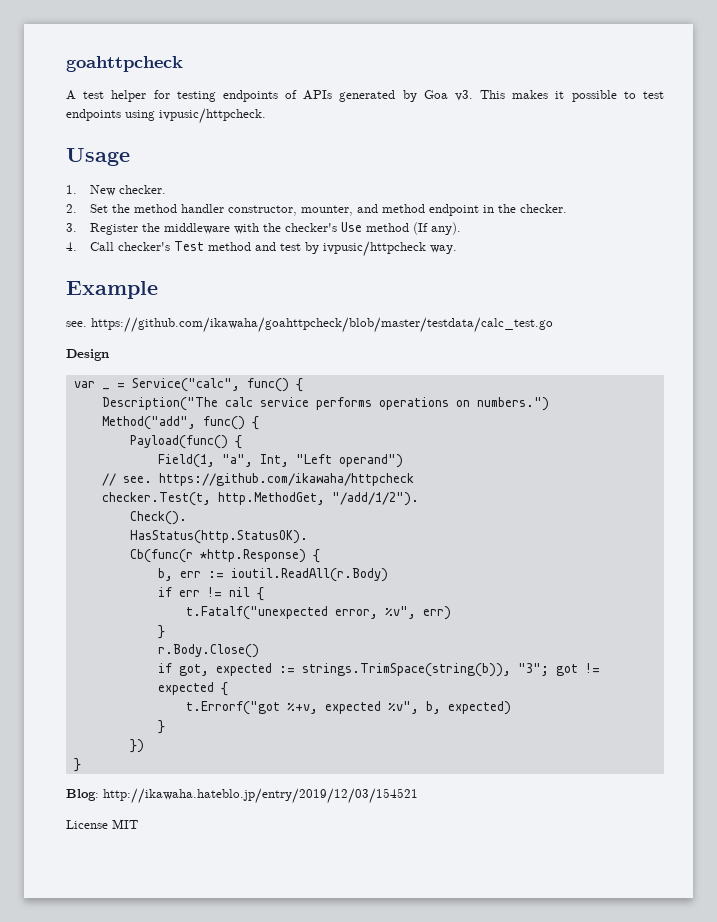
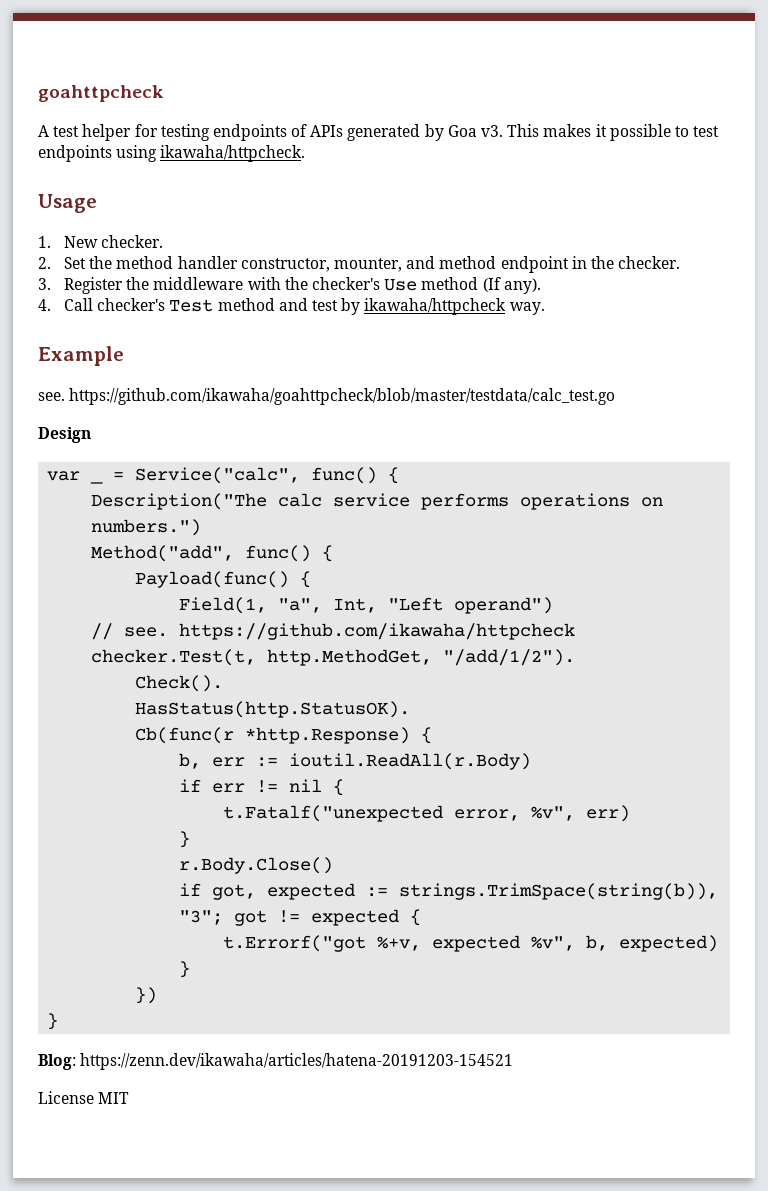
- This makes it possible to test endpoints using ivpusic/httpcheck.
+ This makes it possible to test endpoints using ikawaha/httpcheck.
- 4. Call checker's Test method and test by ivpusic/httpcheck way.
+ 4. Call checker's Test method and test by ikawaha/httpcheck way.
- Blog: http://ikawaha.hateblo.jp/entry/2019/12/03/154521
+ Blog: https://zenn.dev/ikawaha/articles/hatena-20191203-154521

